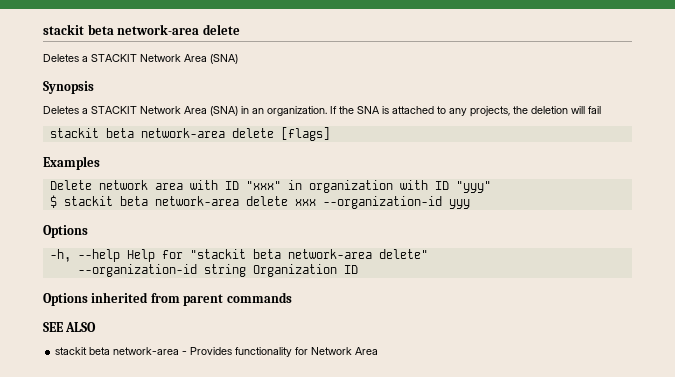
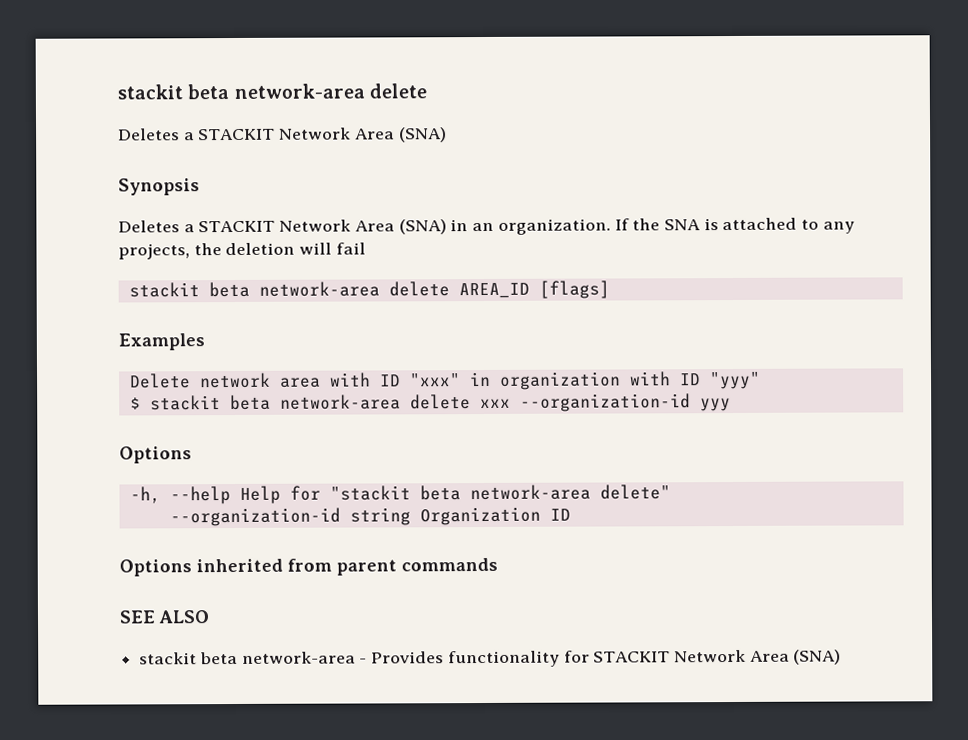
- stackit beta network-area delete [flags]
+ stackit beta network-area delete AREA_ID [flags]
- stackit beta network-area - Provides functionality for Network Area
+ stackit beta network-area - Provides functionality for STACKIT Network Area (SNA)

